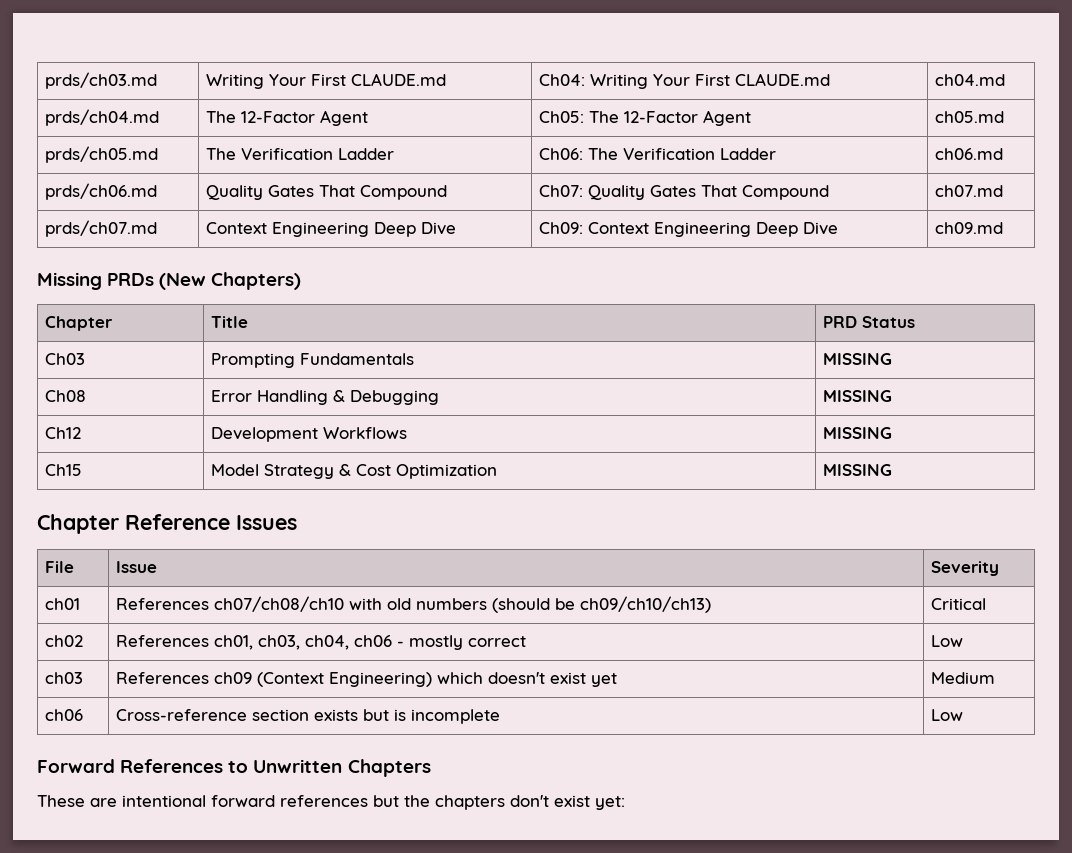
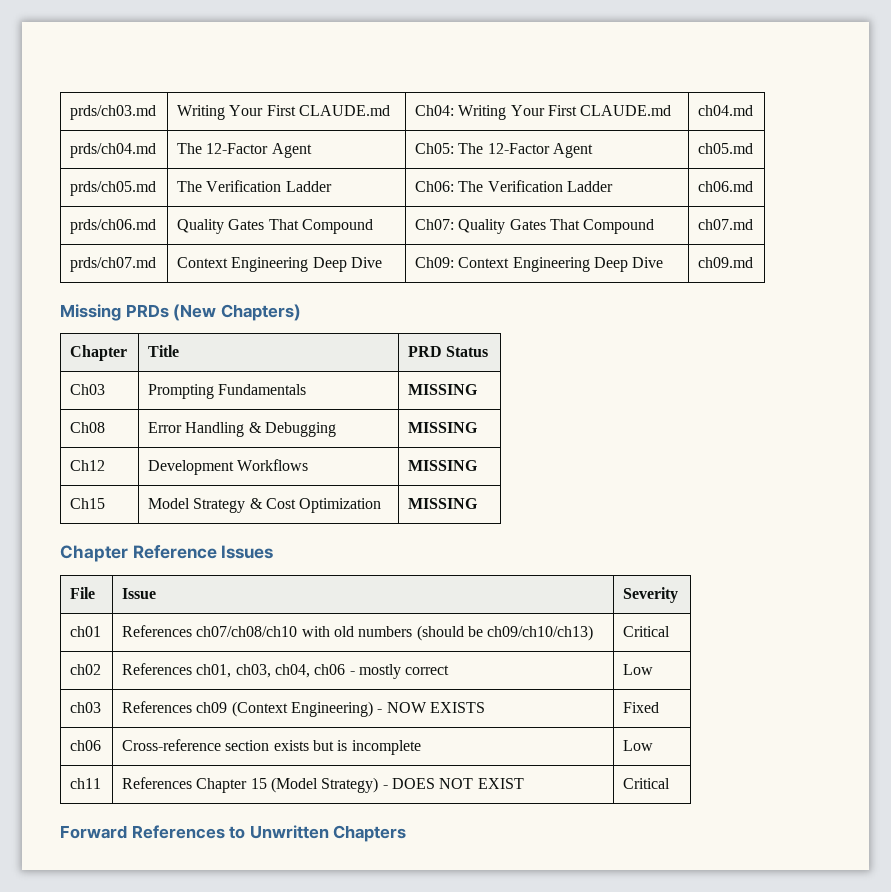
- ch03 | References ch09 (Context Engineering) which doesn't exist yet | Medium
+ ch03 | References ch09 (Context Engineering) - NOW EXISTS | Fixed
+ ch11 | References Chapter 15 (Model Strategy) - DOES NOT EXIST | Critical
- These are intentional forward references but the chapters don't exist yet:

